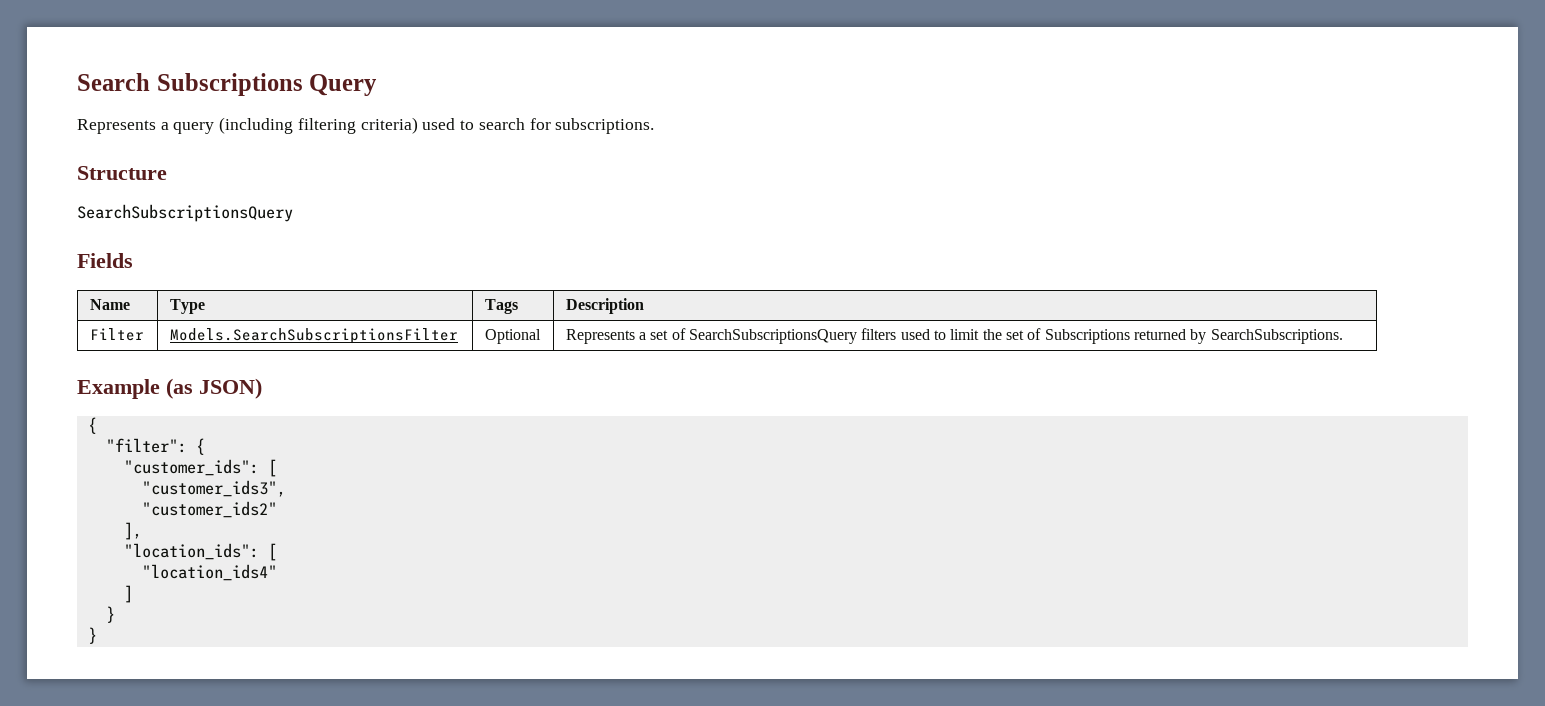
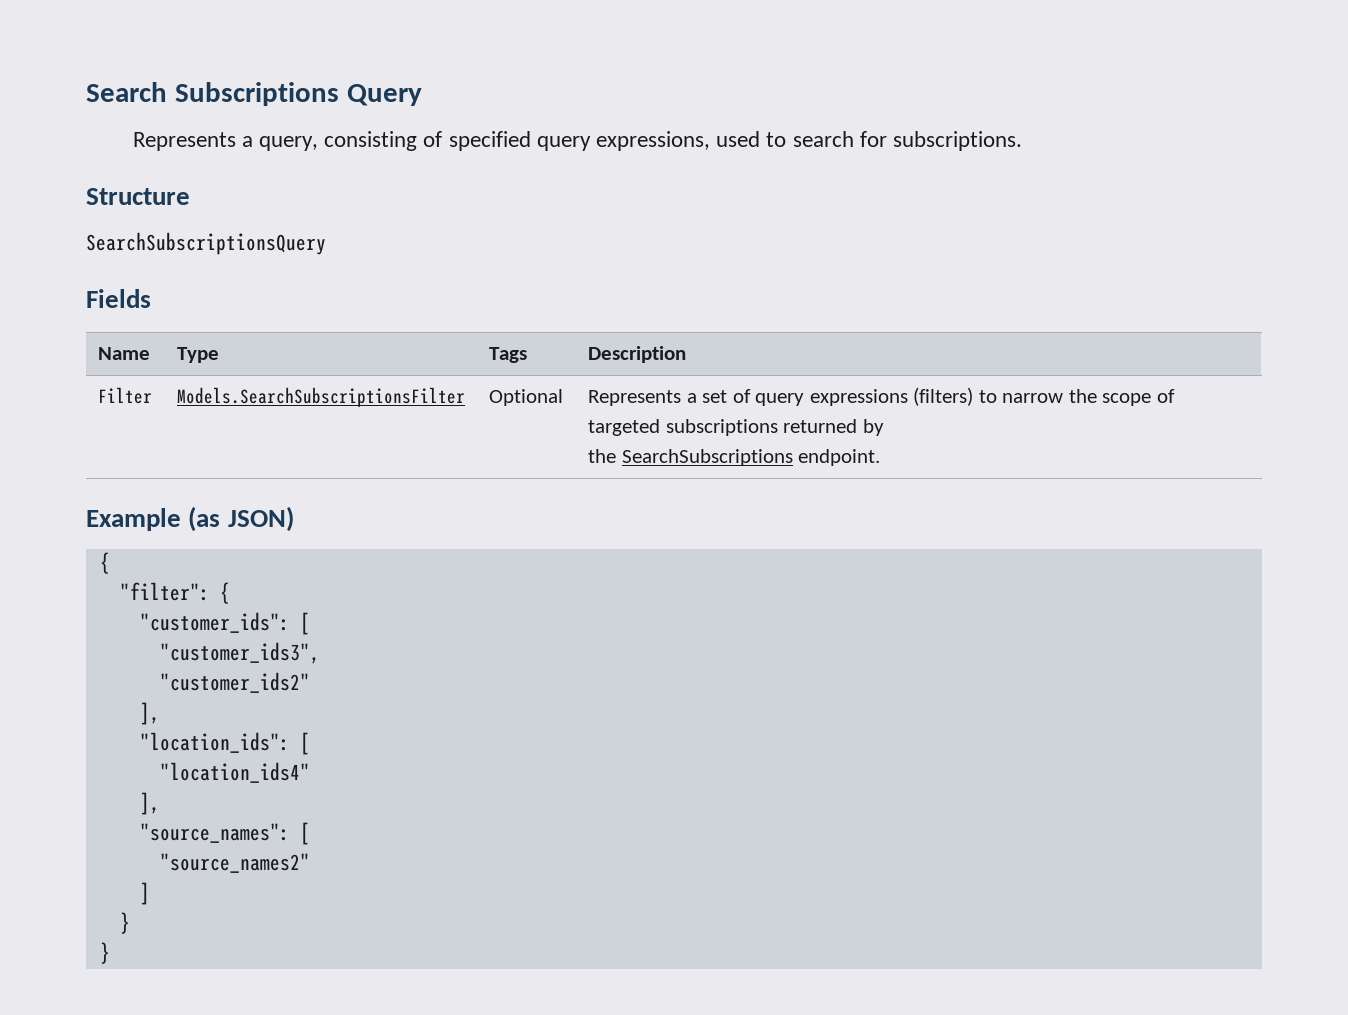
- Represents a query (including filtering criteria) used to search for subscriptions.
+ Represents a query, consisting of specified query expressions, used to search for subscriptions.
- Filter | Models.SearchSubscriptionsFilter | Optional | Represents a set of SearchSubscriptionsQuery filters used to limit the set of Subscriptions returned by SearchSubscriptions.
+ Filter | Models.SearchSubscriptionsFilter | Optional | Represents a set of query expressions (filters) to narrow the scope of targeted subscriptions returned by
+ the SearchSubscriptions endpoint.
  "location_ids4"
+ ],
+ "source_names": [
+ "source_names2"

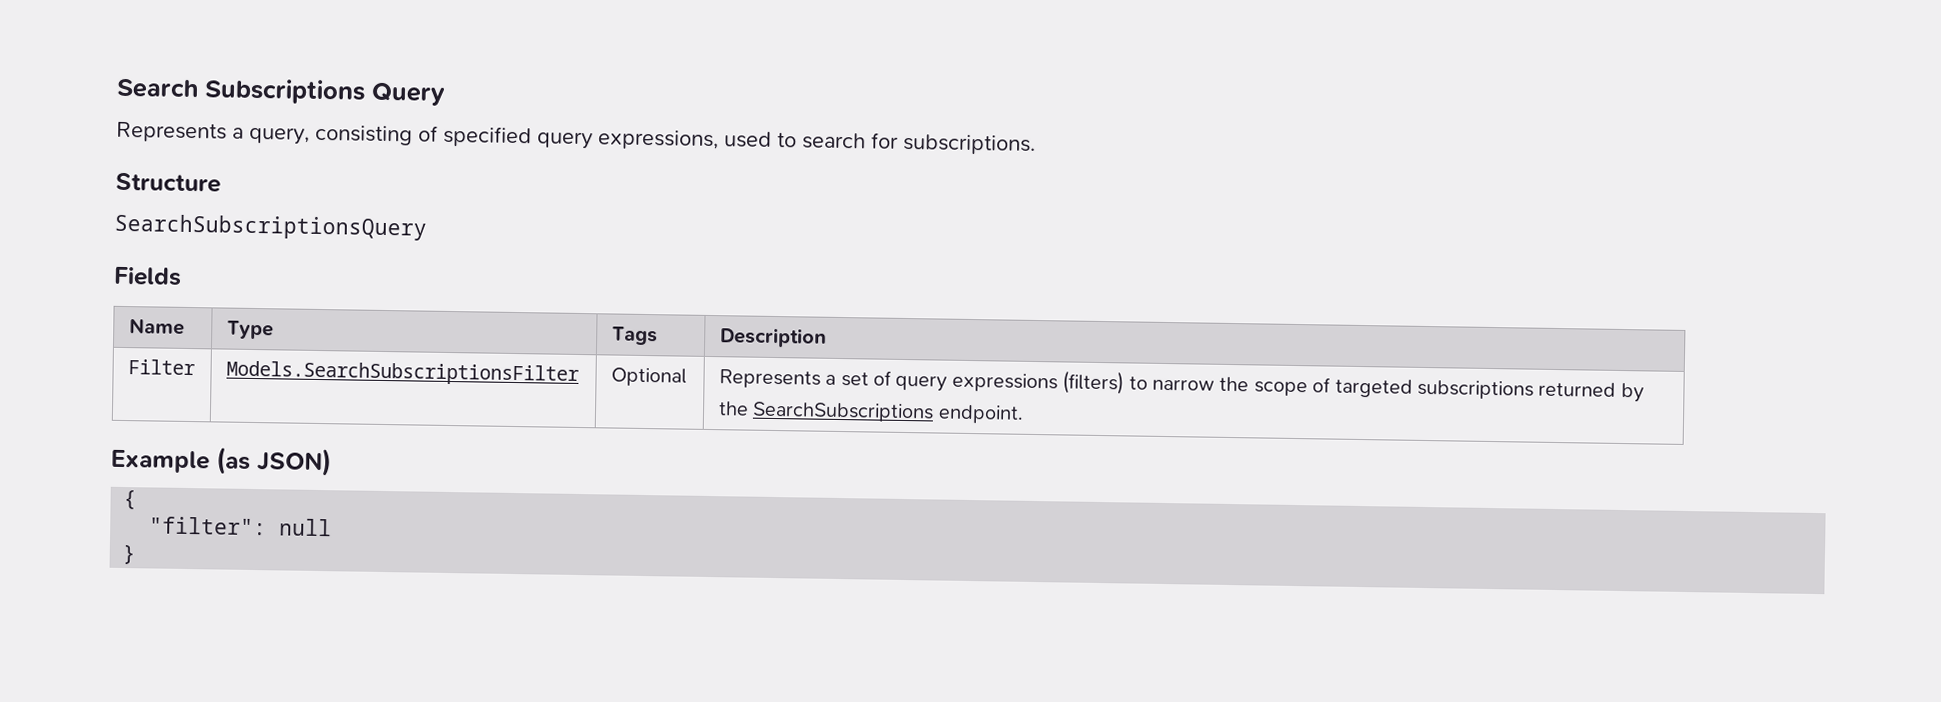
- "filter": {
- "customer_ids": [
- "customer_ids3",
- "customer_ids2"
- ],
- "location_ids": [
- "location_ids4"
- ],
- "source_names": [
- "source_names2"
- ]
- }
+ "filter": null

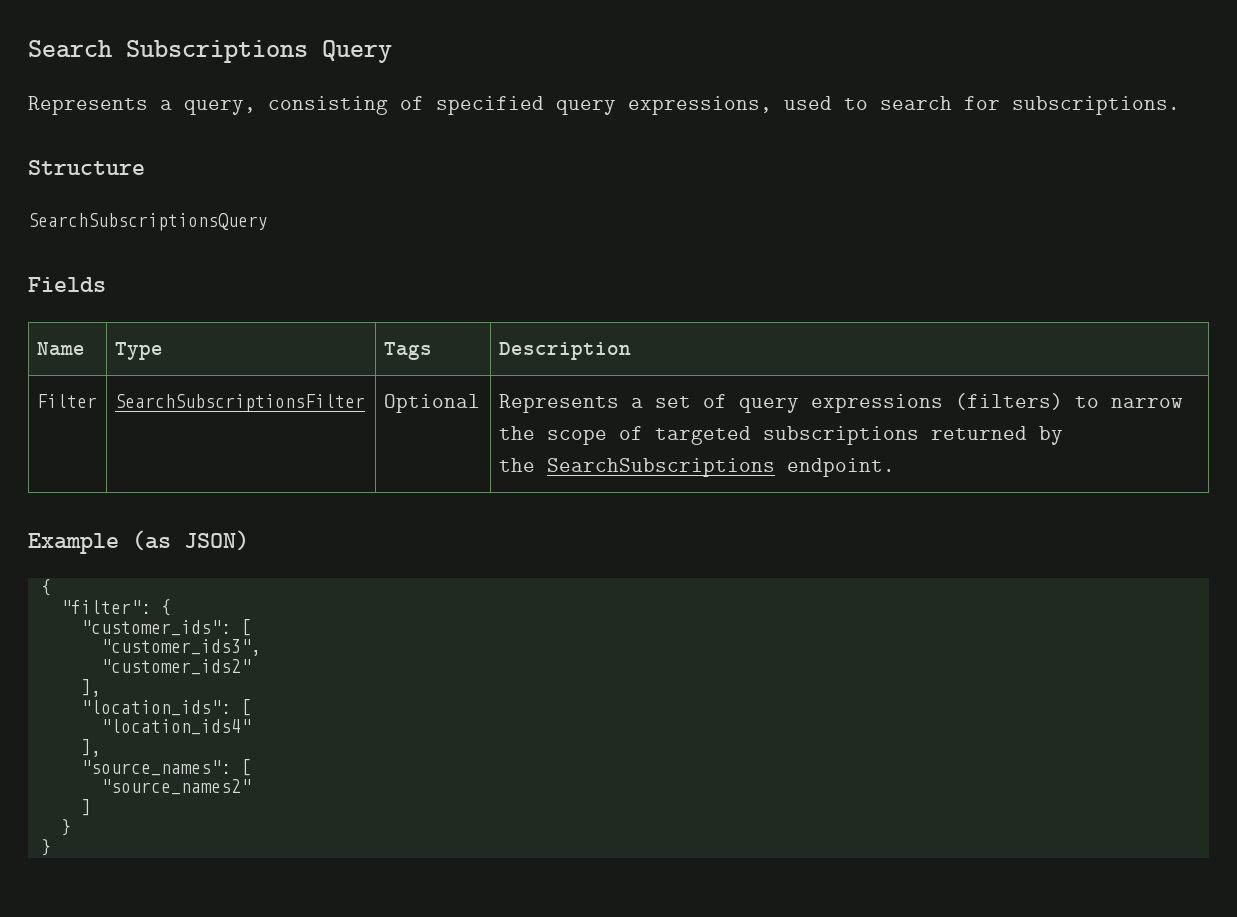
- Filter | Models.SearchSubscriptionsFilter | Optional | Represents a set of query expressions (filters) to narrow the scope of targeted subscriptions returned by
+ Filter | SearchSubscriptionsFilter | Optional | Represents a set of query expressions (filters) to narrow the scope of targeted subscriptions returned by
- "filter": null
+ "filter": {
+ "customer_ids": [
+ "customer_ids3",
+ "customer_ids2"
+ ],
+ "location_ids": [
+ "location_ids4"
+ ],
+ "source_names": [
+ "source_names2"
+ ]
+ }

